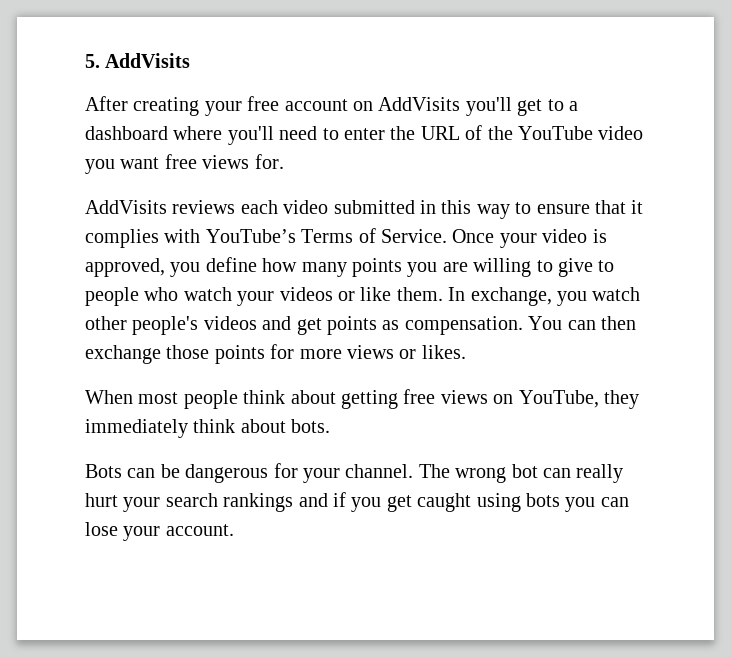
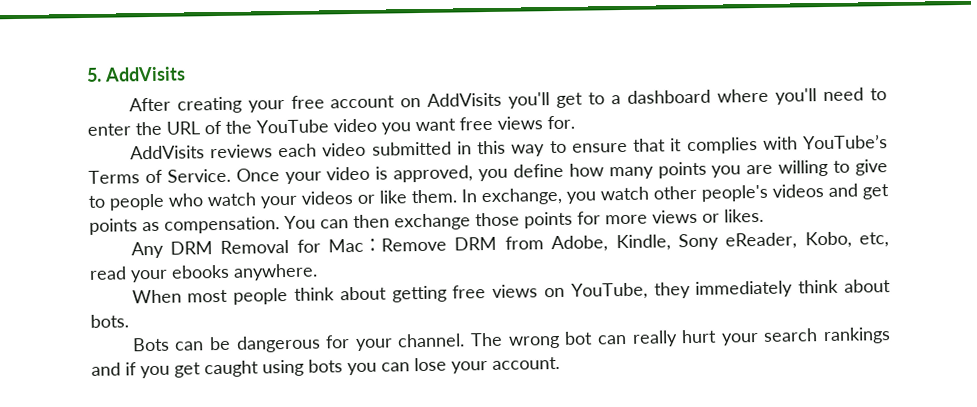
+ Any DRM Removal for Mac：Remove DRM from Adobe, Kindle, Sony eReader, Kobo, etc, read your ebooks anywhere.

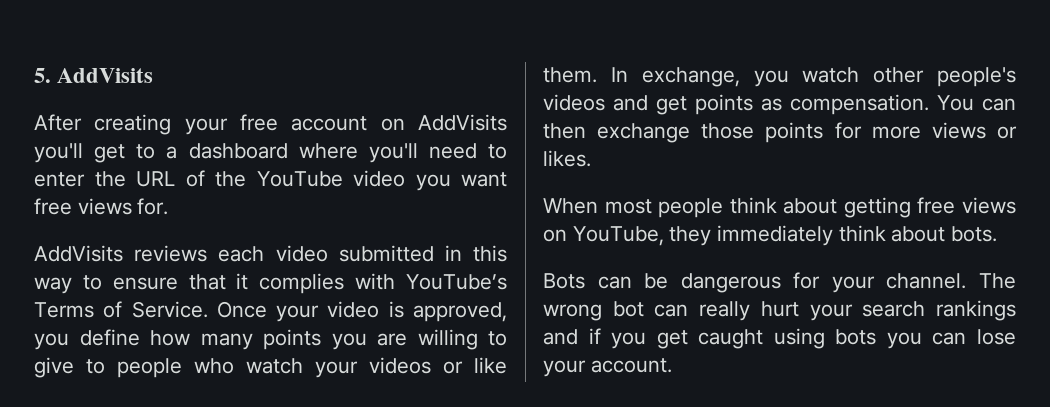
- Any DRM Removal for Mac：Remove DRM from Adobe, Kindle, Sony eReader, Kobo, etc, read your ebooks anywhere.

